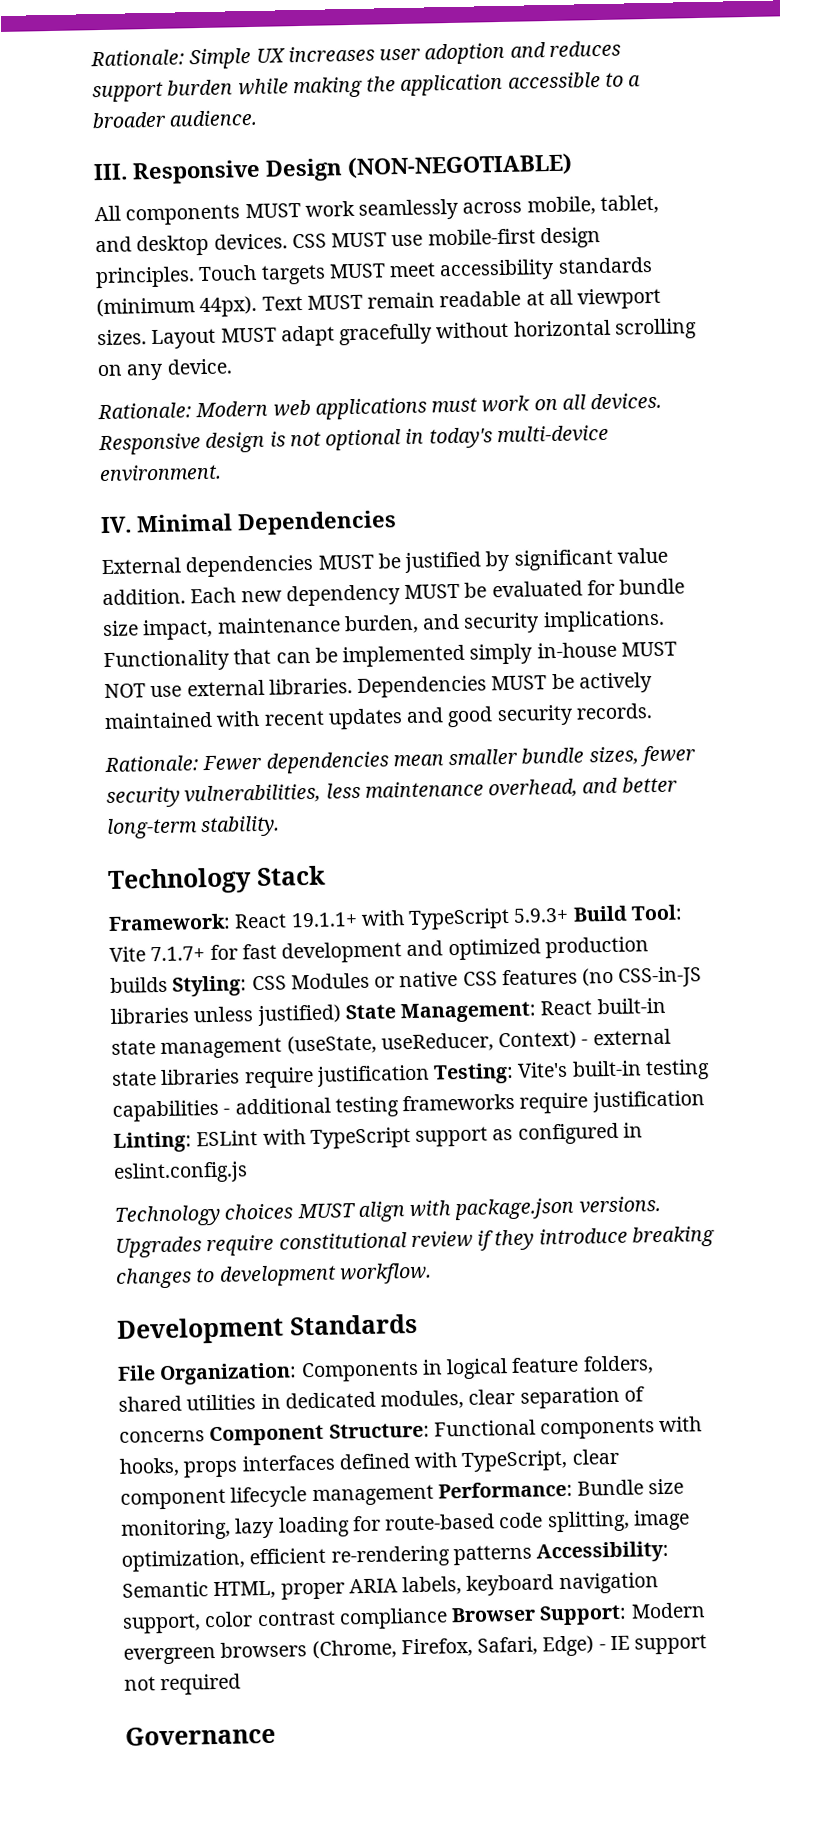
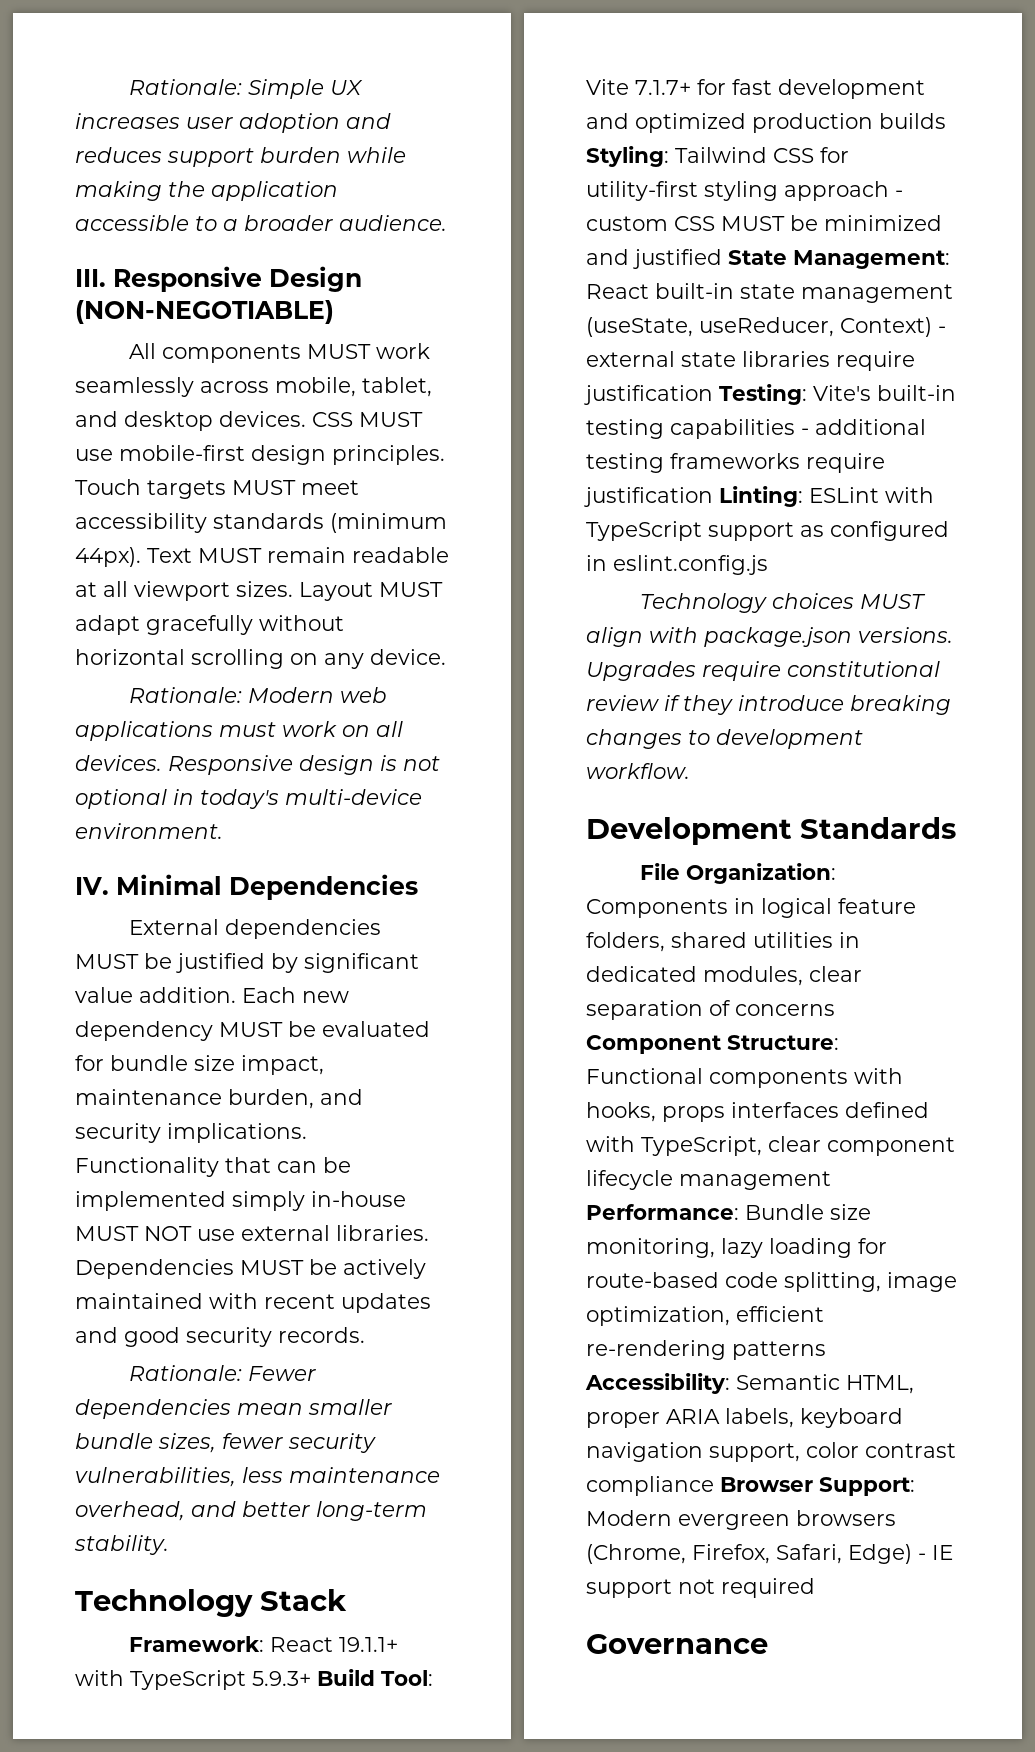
- Framework: React 19.1.1+ with TypeScript 5.9.3+ Build Tool: Vite 7.1.7+ for fast development and optimized production builds Styling: CSS Modules or native CSS features (no CSS-in-JS libraries unless justified) State Management: React built-in state management (useState, useReducer, Context) - external state libraries require justification Testing: Vite's built-in testing capabilities - additional testing frameworks require justification Linting: ESLint with TypeScript support as configured in eslint.config.js
+ Framework: React 19.1.1+ with TypeScript 5.9.3+ Build Tool: Vite 7.1.7+ for fast development and optimized production builds Styling: Tailwind CSS for utility-first styling approach - custom CSS MUST be minimized and justified State Management: React built-in state management (useState, useReducer, Context) - external state libraries require justification Testing: Vite's built-in testing capabilities - additional testing frameworks require justification Linting: ESLint with TypeScript support as configured in eslint.config.js

